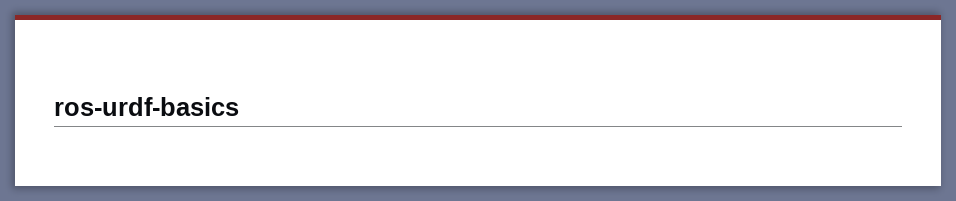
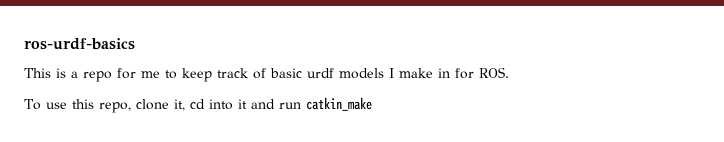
+ This is a repo for me to keep track of basic urdf models I make in for ROS.
+ To use this repo, clone it, cd into it and run catkin_make

